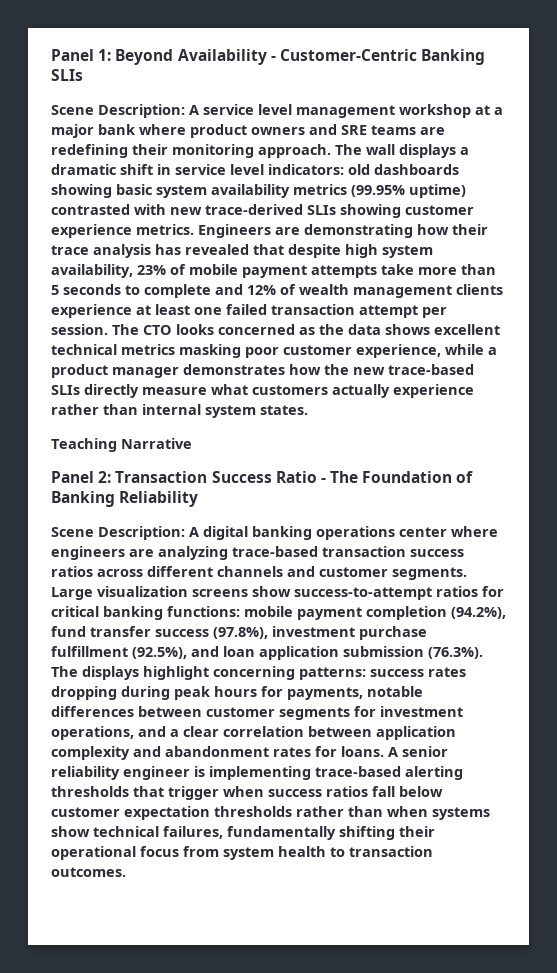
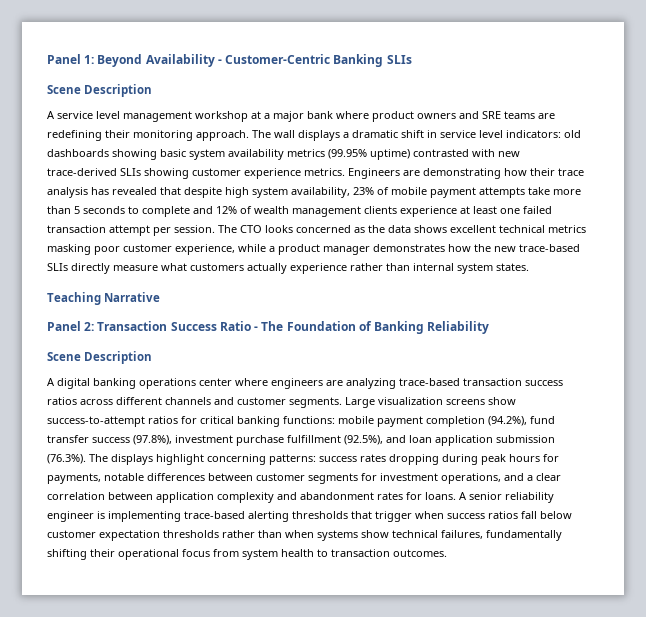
  Panel 1: Beyond Availability - Customer-Centric Banking SLIs
- Scene Description: A service level management workshop at a major bank where product owners and SRE teams are redefining their monitoring approach.
+ Scene Description
+ A service level management workshop at a major bank where product owners and SRE teams are redefining their monitoring approach.
  Panel 2: Transaction Success Ratio - The Foundation of Banking Reliability
- Scene Description: A digital banking operations center where engineers are analyzing trace-based transaction success ratios across different channels and customer segments.
+ Scene Description
+ A digital banking operations center where engineers are analyzing trace-based transaction success ratios across different channels and customer segments.

